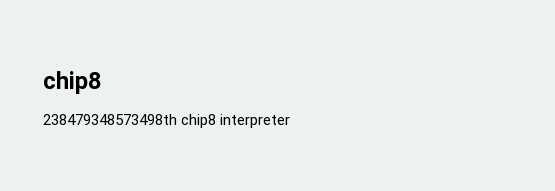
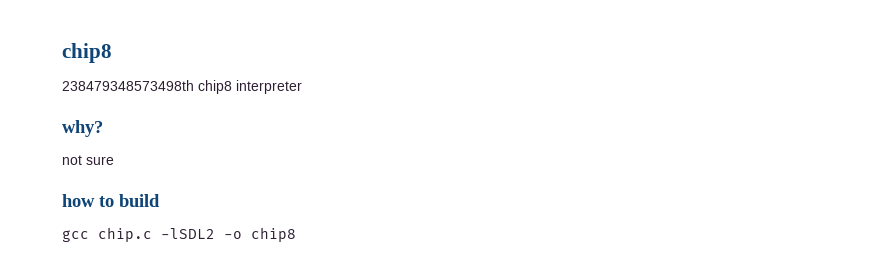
+ why?
+ not sure
+ how to build
+ gcc chip.c -lSDL2 -o chip8

